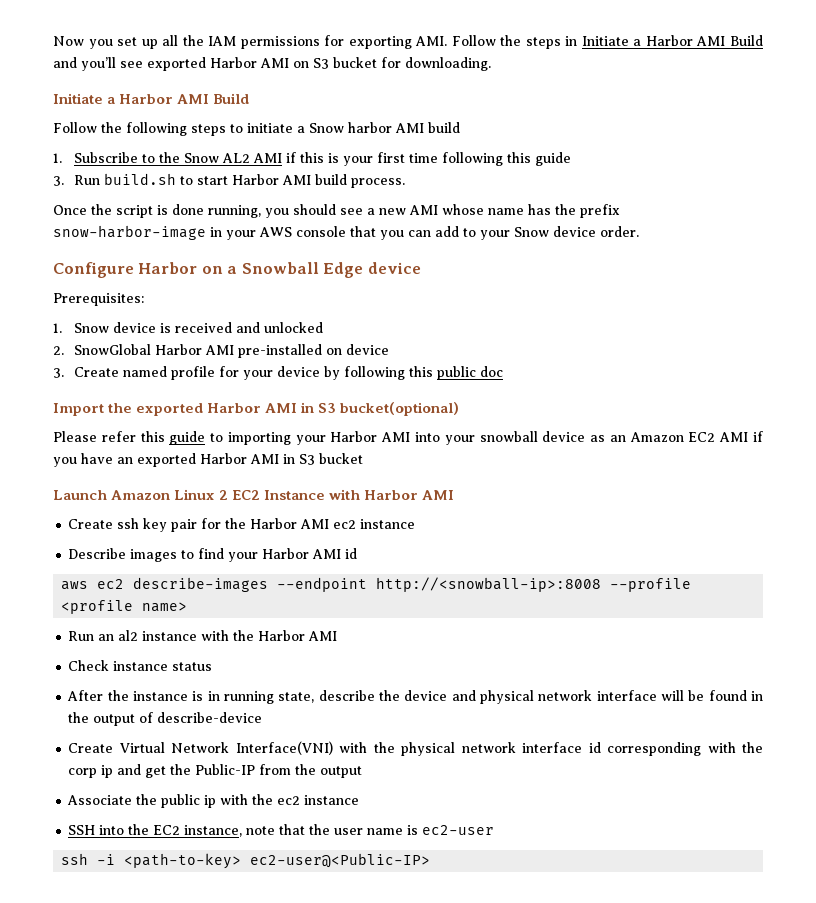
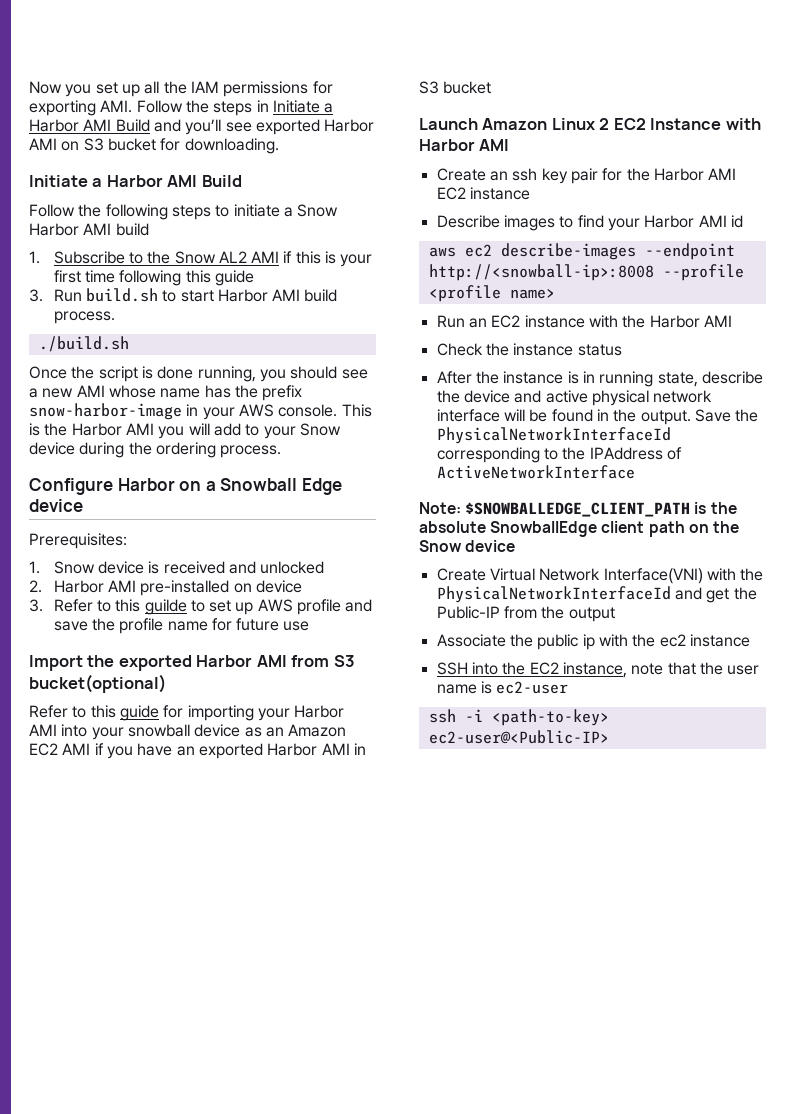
- Follow the following steps to initiate a Snow harbor AMI build
+ Follow the following steps to initiate a Snow Harbor AMI build
+ ./build.sh
- Once the script is done running, you should see a new AMI whose name has the prefix snow-harbor-image in your AWS console that you can add to your Snow device order.
+ Once the script is done running, you should see a new AMI whose name has the prefix snow-harbor-image in your AWS console. This is the Harbor AMI you will add to your Snow device during the ordering process.
- 2. SnowGlobal Harbor AMI pre-installed on device
+ 2. Harbor AMI pre-installed on device
- 3. Create named profile for your device by following this public doc
+ 3. Refer to this guilde to set up AWS profile and save the profile name for future use
- Import the exported Harbor AMI in S3 bucket(optional)
+ Import the exported Harbor AMI from S3 bucket(optional)
- Please refer this guide to importing your Harbor AMI into your snowball device as an Amazon EC2 AMI if you have an exported Harbor AMI in S3 bucket
+ Refer to this guide for importing your Harbor AMI into your snowball device as an Amazon EC2 AMI if you have an exported Harbor AMI in S3 bucket
- Create ssh key pair for the Harbor AMI ec2 instance
+ Create an ssh key pair for the Harbor AMI EC2 instance
- Run an al2 instance with the Harbor AMI
+ Run an EC2 instance with the Harbor AMI
- Check instance status
+ Check the instance status
- After the instance is in running state, describe the device and physical network interface will be found in the output of describe-device
+ After the instance is in running state, describe the device and active physical network interface will be found in the output. Save the PhysicalNetworkInterfaceId corresponding to the IPAddress of ActiveNetworkInterface
+ Note: $SNOWBALLEDGE_CLIENT_PATH is the absolute SnowballEdge client path on the Snow device
- Create Virtual Network Interface(VNI) with the physical network interface id corresponding with the corp ip and get the Public-IP from the output
+ Create Virtual Network Interface(VNI) with the PhysicalNetworkInterfaceId and get the Public-IP from the output

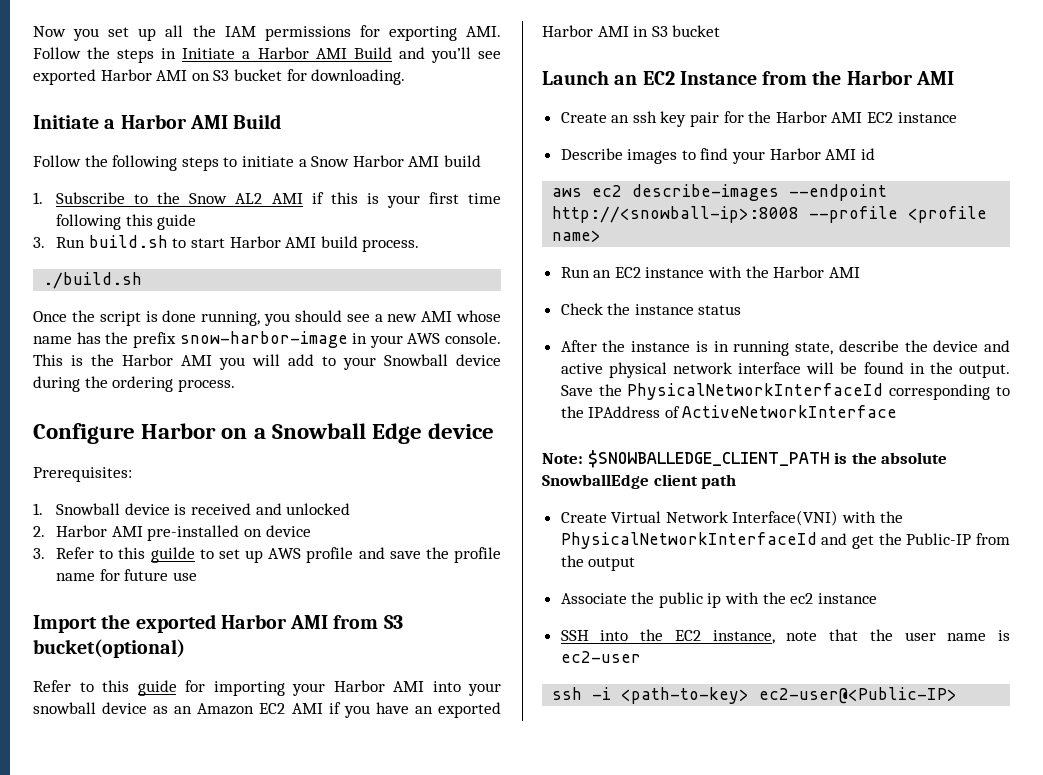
- This is the Harbor AMI you will add to your Snow device during the ordering process.
+ This is the Harbor AMI you will add to your Snowball device during the ordering process.
- 1. Snow device is received and unlocked
+ 1. Snowball device is received and unlocked
- Launch Amazon Linux 2 EC2 Instance with Harbor AMI
+ Launch an EC2 Instance from the Harbor AMI
- Note: $SNOWBALLEDGE_CLIENT_PATH is the absolute SnowballEdge client path on the Snow device
+ Note: $SNOWBALLEDGE_CLIENT_PATH is the absolute SnowballEdge client path

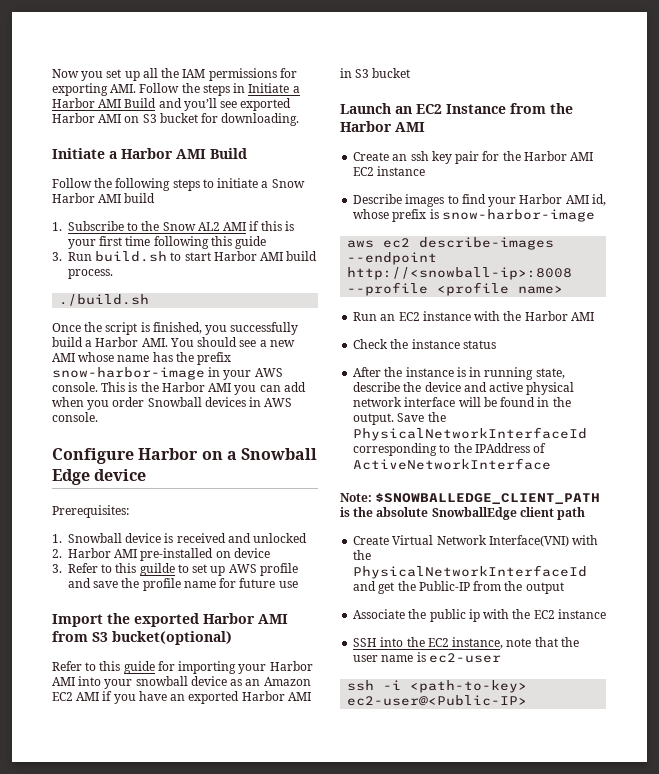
- Once the script is done running, you should see a new AMI whose name has the prefix snow-harbor-image in your AWS console.
+ Once the script is finished, you successfully build a Harbor AMI. You should see a new AMI whose name has the prefix snow-harbor-image in your AWS console.
- This is the Harbor AMI you will add to your Snowball device during the ordering process.
+ This is the Harbor AMI you can add when you order Snowball devices in AWS console.
- Describe images to find your Harbor AMI id
+ Describe images to find your Harbor AMI id, whose prefix is snow-harbor-image
- Associate the public ip with the ec2 instance
+ Associate the public ip with the EC2 instance

